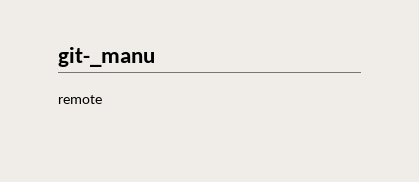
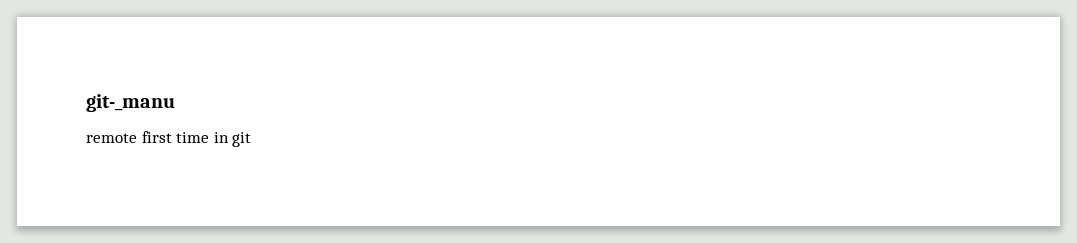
- remote
+ remote first time in git

